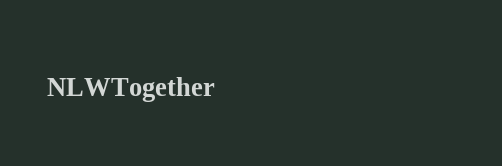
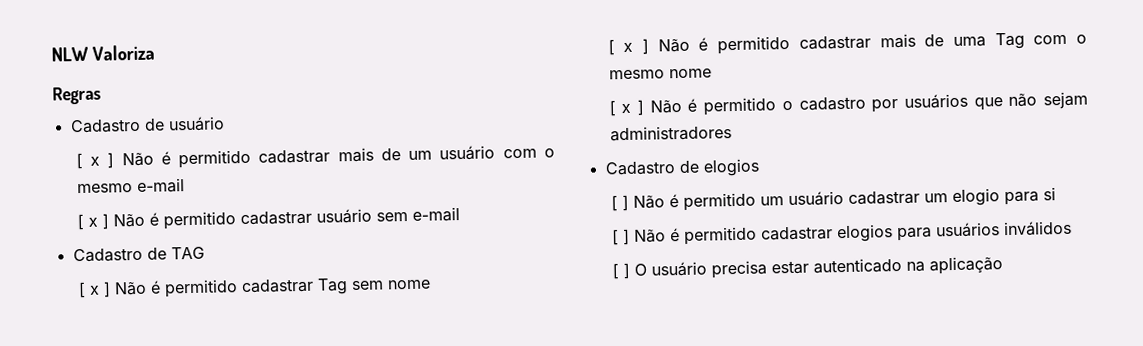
- NLWTogether
+ NLW Valoriza
+ Regras
+ Cadastro de usuário
+ [ x ] Não é permitido cadastrar mais de um usuário com o mesmo e-mail
+ [ x ] Não é permitido cadastrar usuário sem e-mail
+ Cadastro de TAG
+ [ x ] Não é permitido cadastrar Tag sem nome
+ [ x ] Não é permitido cadastrar mais de uma Tag com o mesmo nome
+ [ x ] Não é permitido o cadastro por usuários que não sejam administradores
+ Cadastro de elogios
+ [ ] Não é permitido um usuário cadastrar um elogio para si
+ [ ] Não é permitido cadastrar elogios para usuários inválidos
+ [ ] O usuário precisa estar autenticado na aplicação

